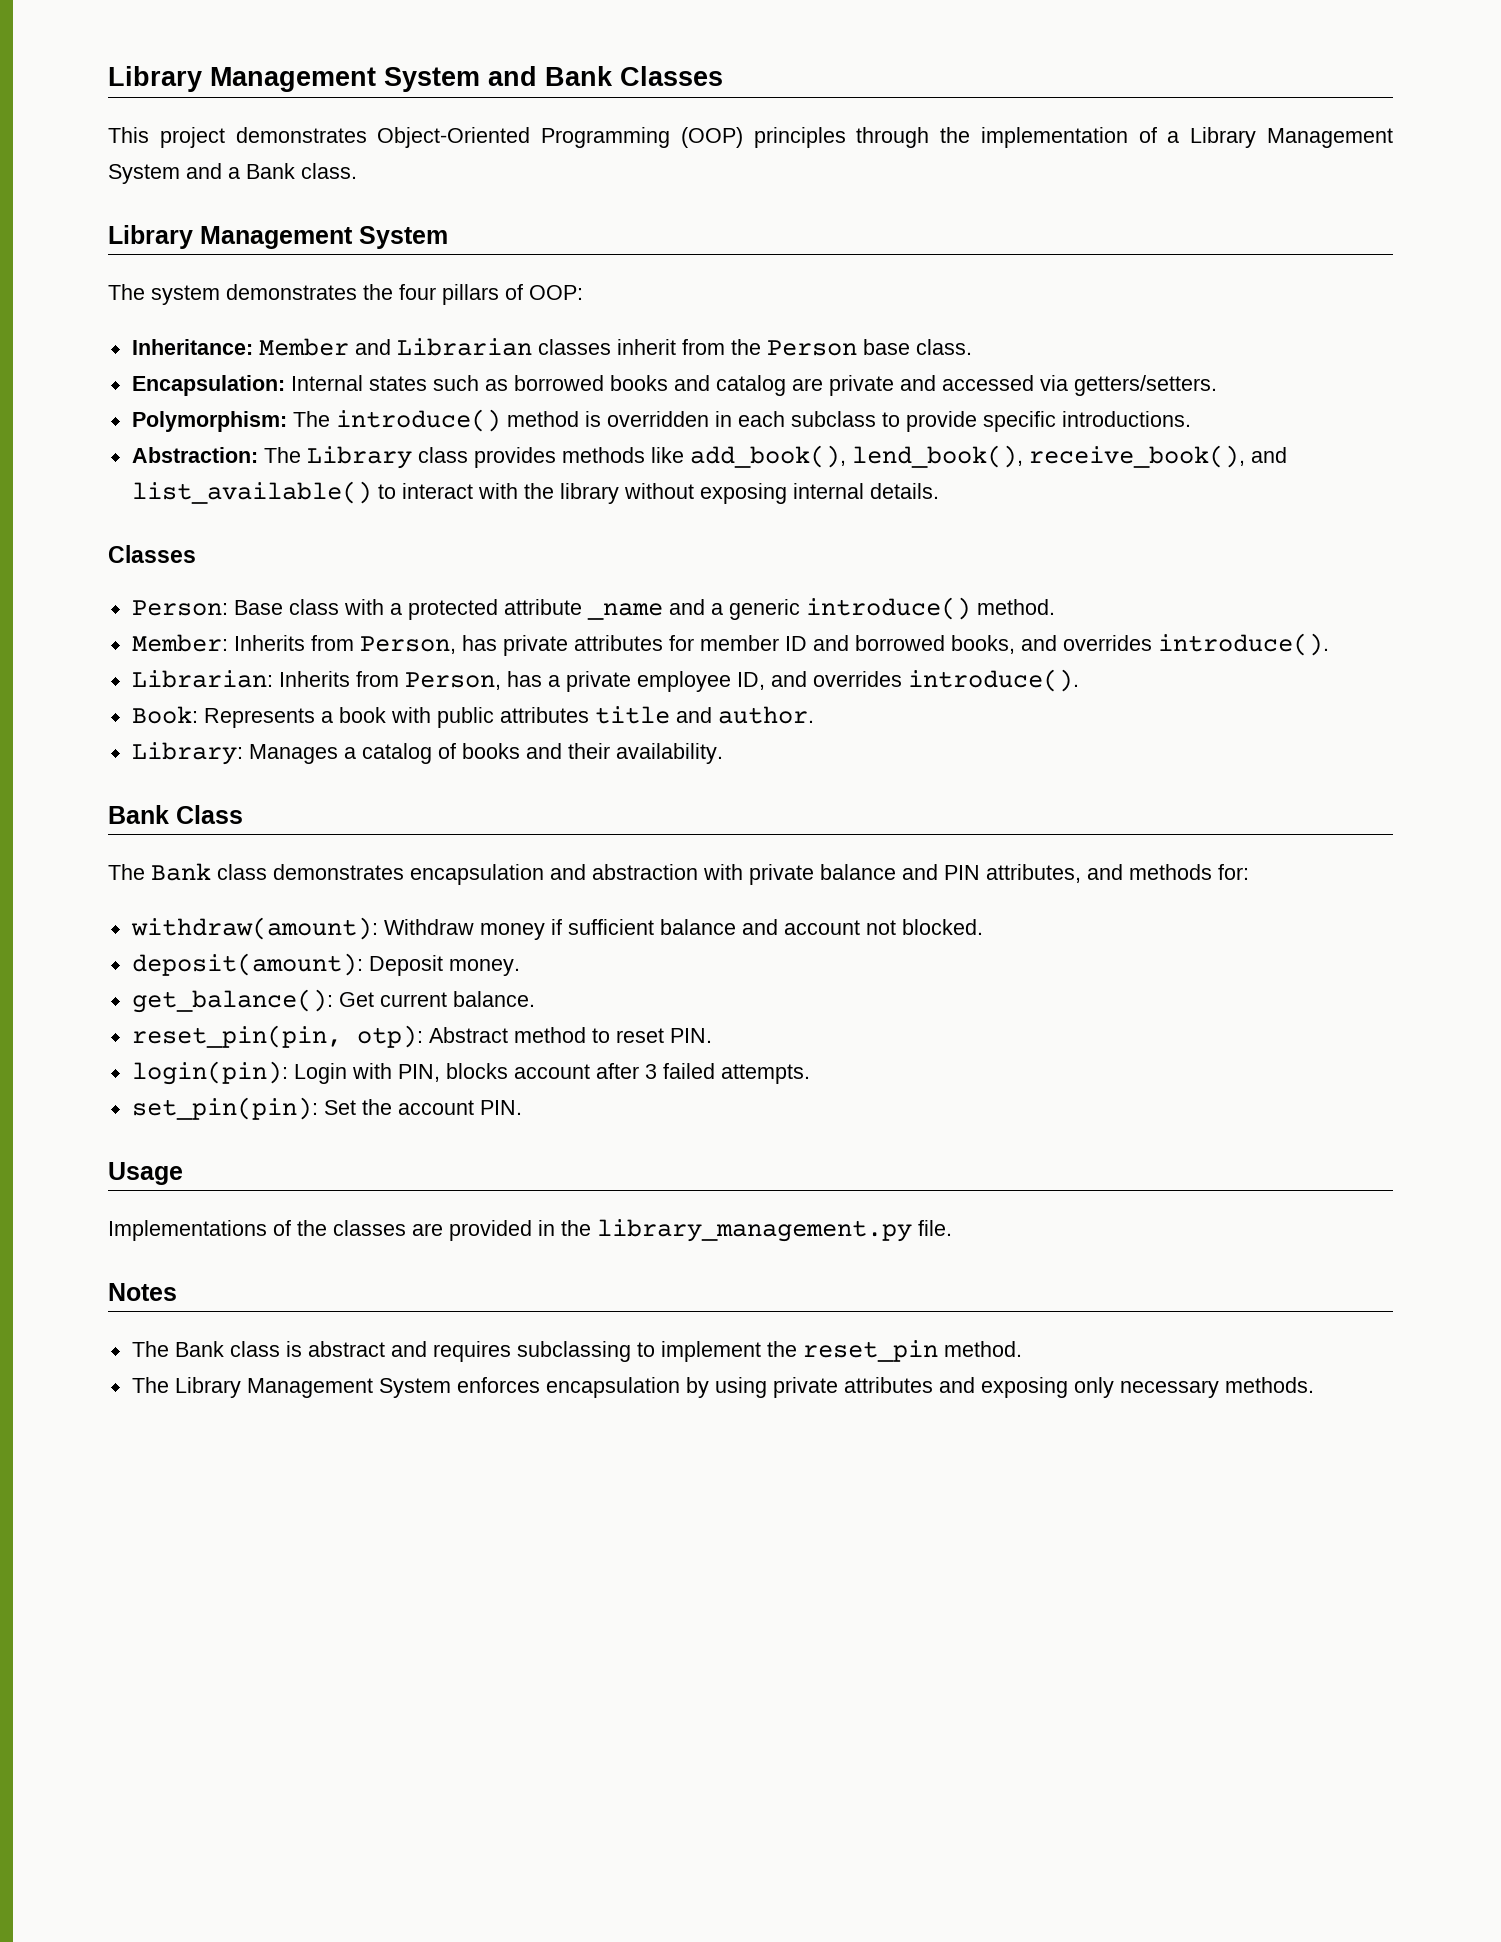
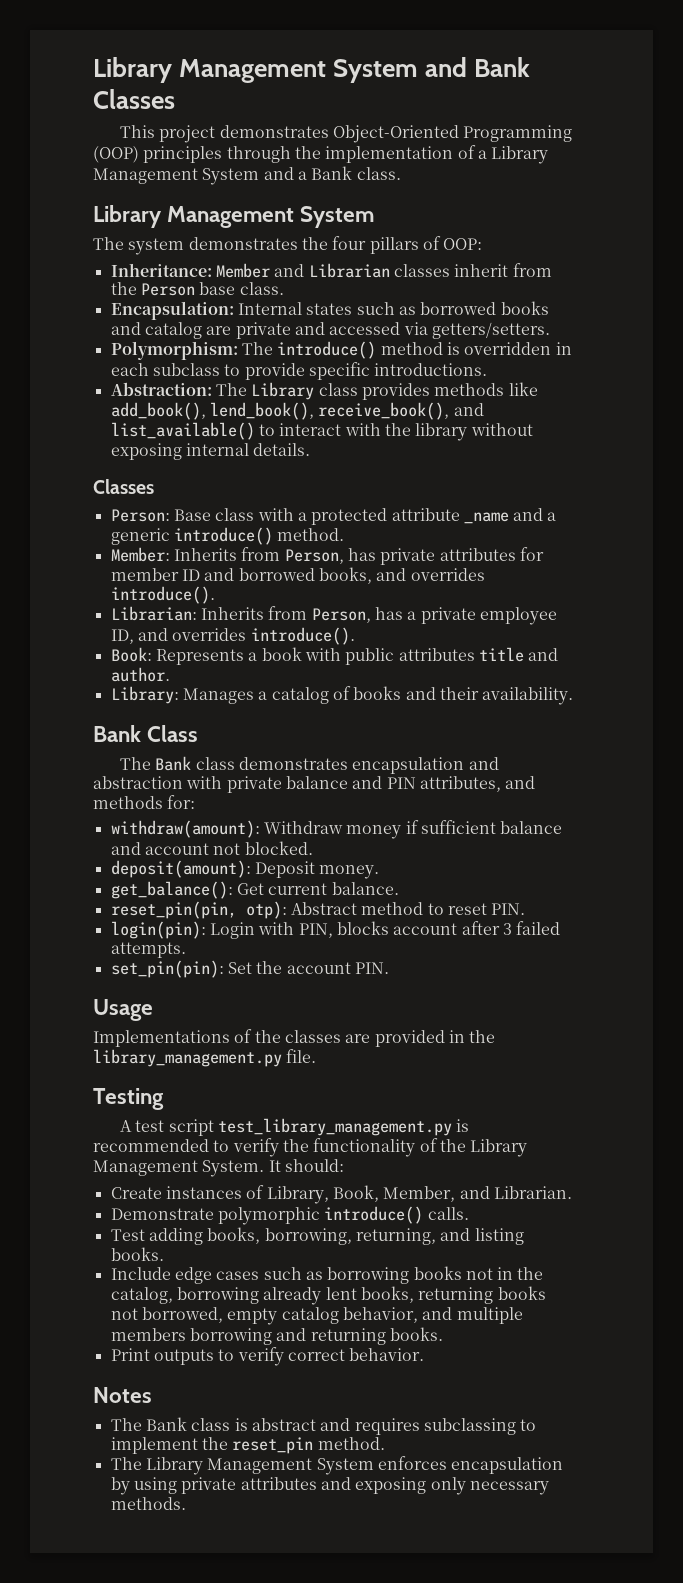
+ Testing
+ A test script test_library_management.py is recommended to verify the functionality of the Library Management System. It should:
+ Create instances of Library, Book, Member, and Librarian.
+ Demonstrate polymorphic introduce() calls.
+ Test adding books, borrowing, returning, and listing books.
+ Include edge cases such as borrowing books not in the catalog, borrowing already lent books, returning books not borrowed, empty catalog behavior, and multiple members borrowing and returning books.
+ Print outputs to verify correct behavior.

